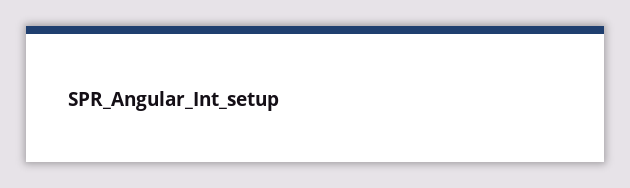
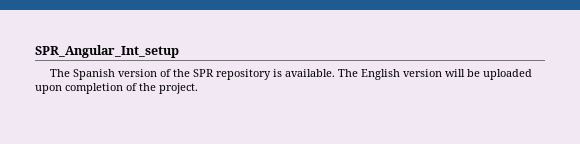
+ The Spanish version of the SPR repository is available. The English version will be uploaded upon completion of the project.

